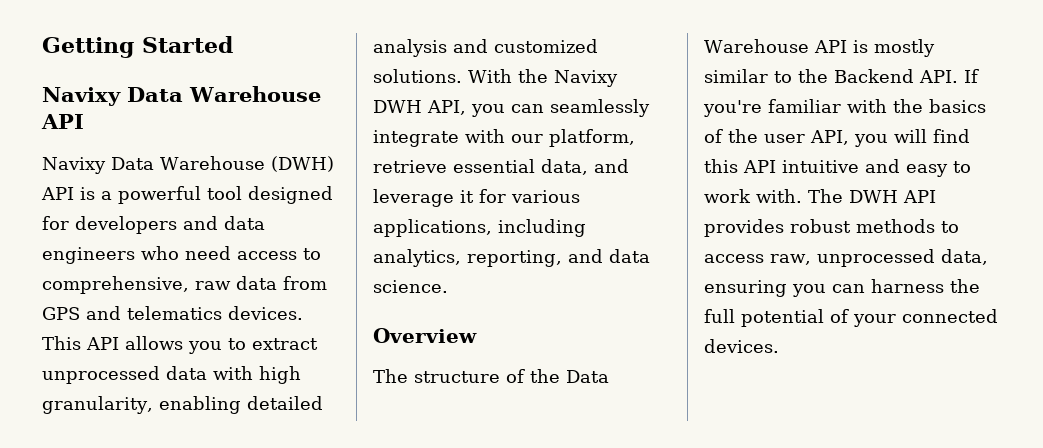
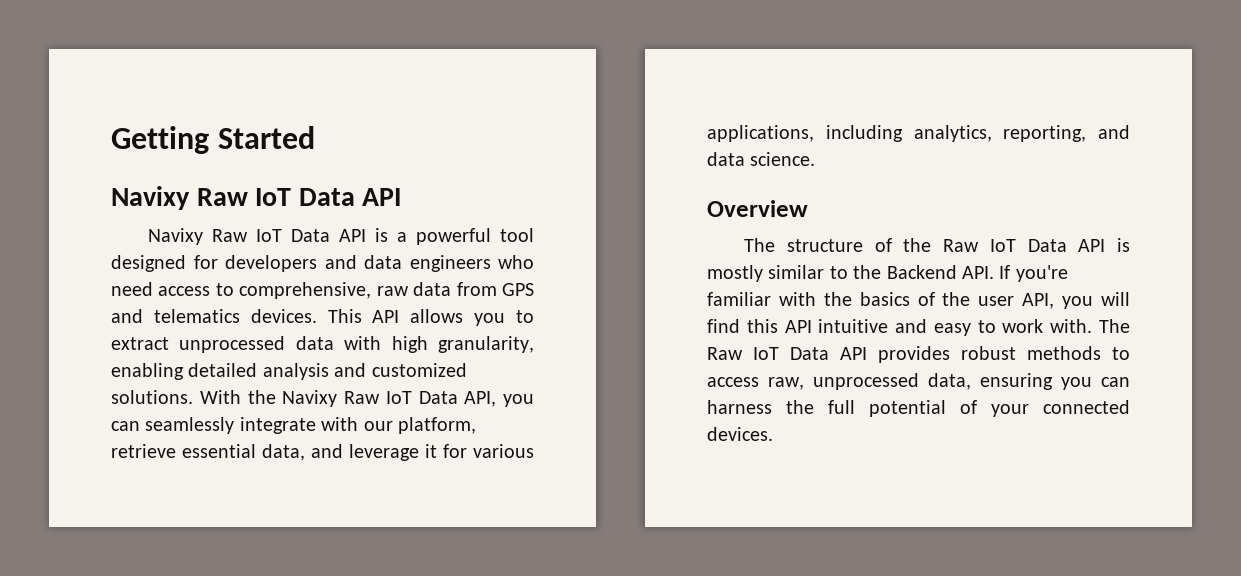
  Getting Started
- Navixy Data Warehouse API
+ Navixy Raw IoT Data API
- Navixy Data Warehouse (DWH) API is a powerful tool designed for developers and data engineers who need access to comprehensive, raw data from GPS and telematics devices.
+ Navixy Raw IoT Data API is a powerful tool designed for developers and data engineers who need access to comprehensive, raw data from GPS and telematics devices.
- With the Navixy DWH API, you can seamlessly integrate with our platform, retrieve essential data, and leverage it for various applications, including analytics, reporting, and data science.
+ With the Navixy Raw IoT Data API, you can seamlessly integrate with our platform, retrieve essential data, and leverage it for various applications, including analytics, reporting, and data science.
- The structure of the Data Warehouse API is mostly similar to the Backend API. If you're familiar with the basics of the user API, you will find this API intuitive and easy to work with.
+ The structure of the Raw IoT Data API is mostly similar to the Backend API. If you're familiar with the basics of the user API, you will find this API intuitive and easy to work with.
- The DWH API provides robust methods to access raw, unprocessed data, ensuring you can harness the full potential of your connected devices.
+ The Raw IoT Data API provides robust methods to access raw, unprocessed data, ensuring you can harness the full potential of your connected devices.

